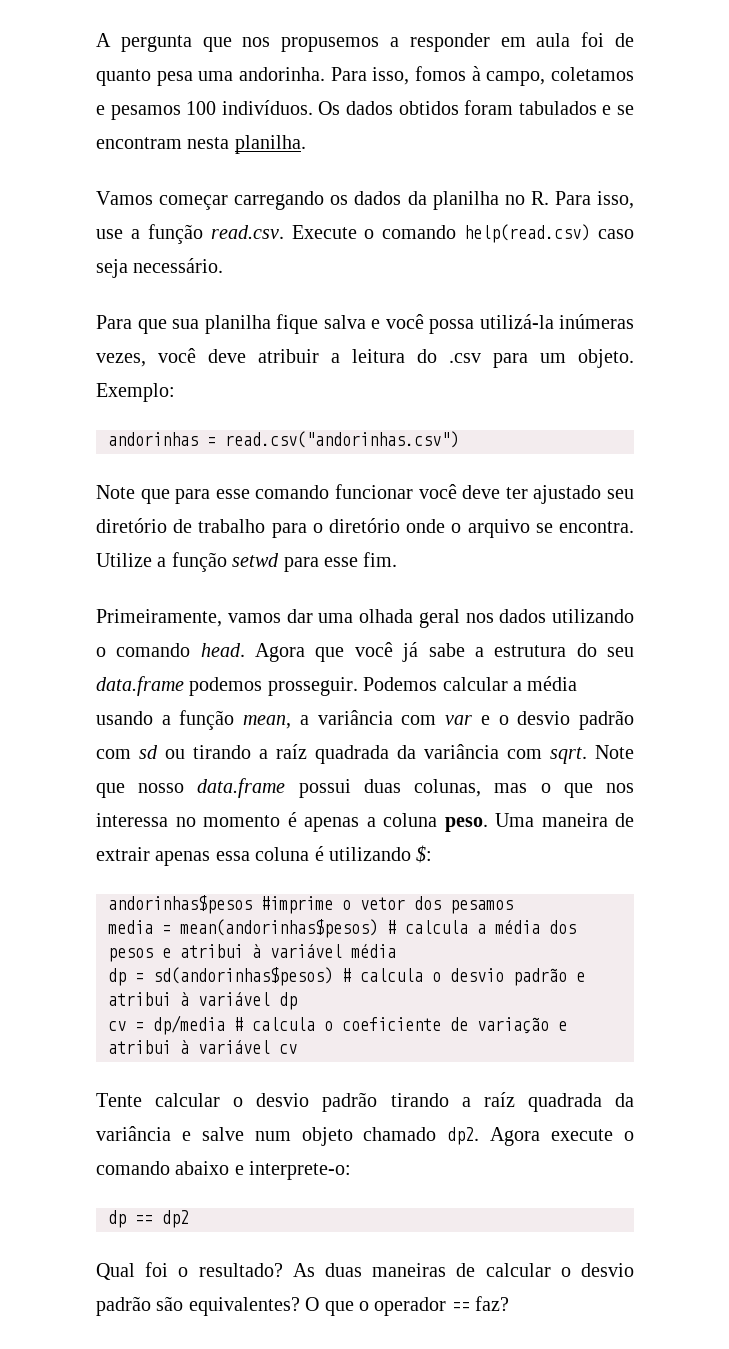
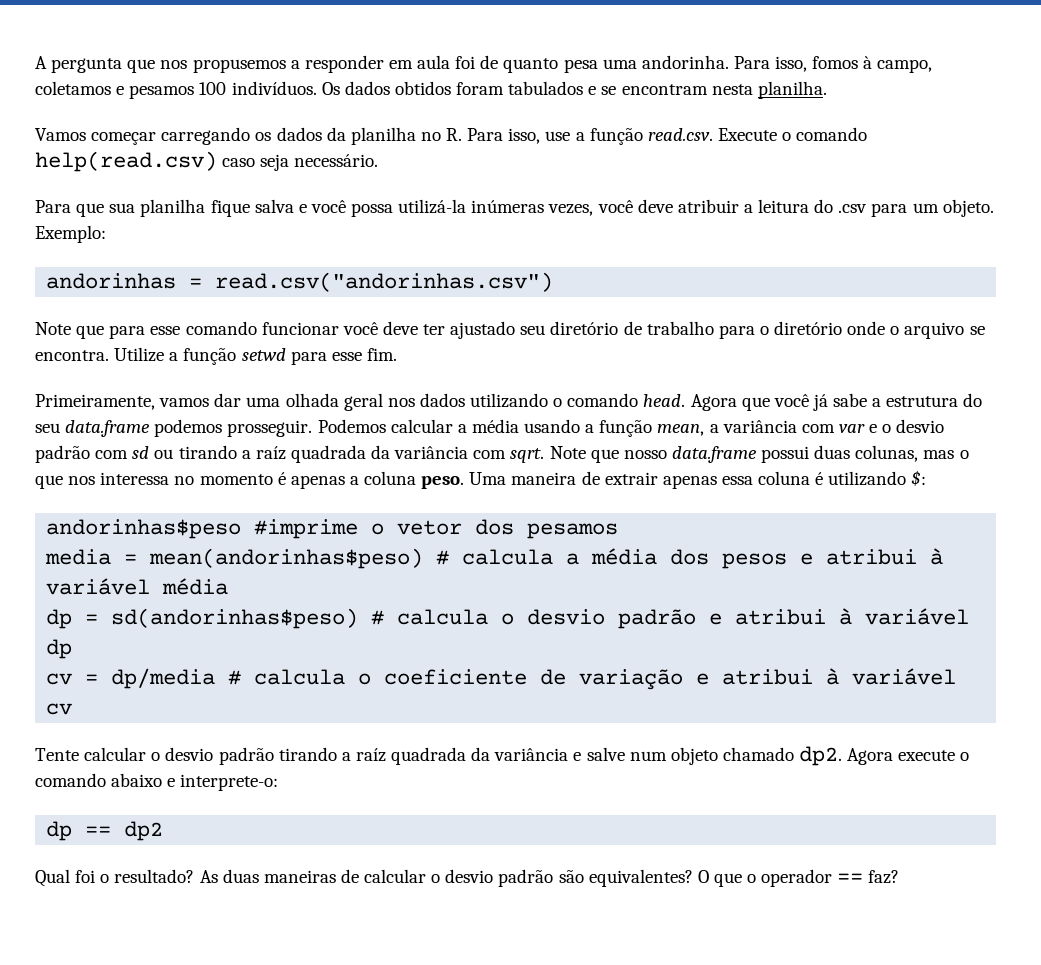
- andorinhas$pesos #imprime o vetor dos pesamos
+ andorinhas$peso #imprime o vetor dos pesamos
- media = mean(andorinhas$pesos) # calcula a média dos pesos e atribui à variável média
+ media = mean(andorinhas$peso) # calcula a média dos pesos e atribui à variável média
- dp = sd(andorinhas$pesos) # calcula o desvio padrão e atribui à variável dp
+ dp = sd(andorinhas$peso) # calcula o desvio padrão e atribui à variável dp

